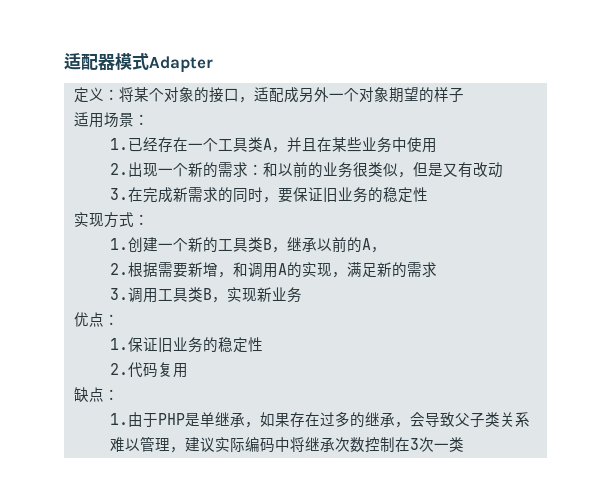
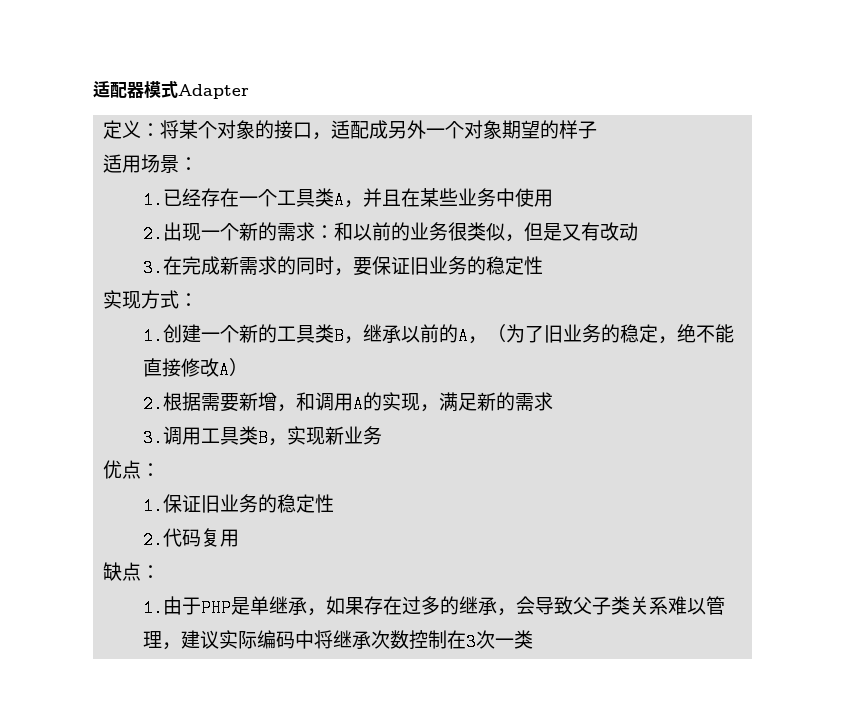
- 1.创建一个新的工具类B，继承以前的A，
+ 1.创建一个新的工具类B，继承以前的A，（为了旧业务的稳定，绝不能直接修改A）

